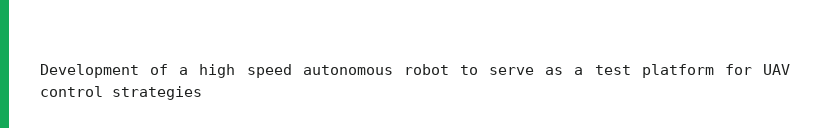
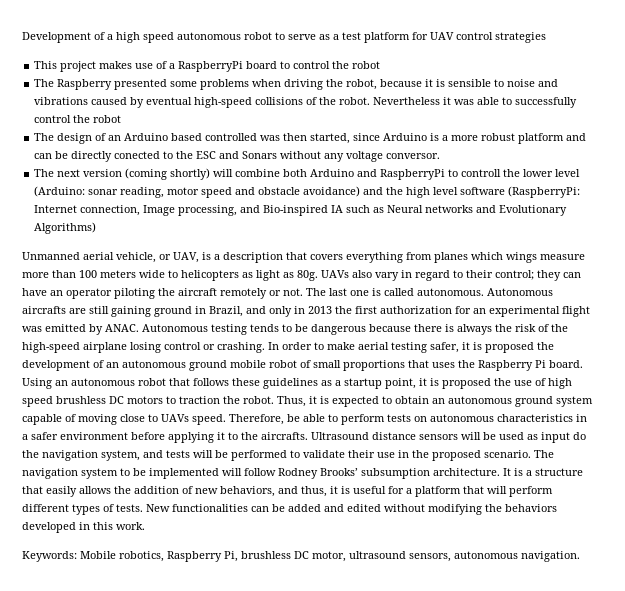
+ This project makes use of a RaspberryPi board to control the robot
+ The Raspberry presented some problems when driving the robot, because it is sensible to noise and vibrations caused by eventual high-speed collisions of the robot. Nevertheless it was able to successfully control the robot
+ The design of an Arduino based controlled was then started, since Arduino is a more robust platform and can be directly conected to the ESC and Sonars without any voltage conversor.
+ The next version (coming shortly) will combine both Arduino and RaspberryPi to controll the lower level (Arduino: sonar reading, motor speed and obstacle avoidance) and the high level software (RaspberryPi: Internet connection, Image processing, and Bio-inspired IA such as Neural networks and Evolutionary Algorithms)
+ Unmanned aerial vehicle, or UAV, is a description that covers everything from planes which wings measure more than 100 meters wide to helicopters as light as 80g. UAVs also vary in regard to their control; they can have an operator piloting the aircraft remotely or not. The last one is called autonomous. Autonomous aircrafts are still gaining ground in Brazil, and only in 2013 the first authorization for an experimental flight was emitted by ANAC. Autonomous testing tends to be dangerous because there is always the risk of the high-speed airplane losing control or crashing. In order to make aerial testing safer, it is proposed the development of an autonomous ground mobile robot of small proportions that uses the Raspberry Pi board. Using an autonomous robot that follows these guidelines as a startup point, it is proposed the use of high speed brushless DC motors to traction the robot. Thus, it is expected to obtain an autonomous ground system capable of moving close to UAVs speed. Therefore, be able to perform tests on autonomous characteristics in a safer environment before applying it to the aircrafts. Ultrasound distance sensors will be used as input do the navigation system, and tests will be performed to validate their use in the proposed scenario. The navigation system to be implemented will follow Rodney Brooks’ subsumption architecture. It is a structure that easily allows the addition of new behaviors, and thus, it is useful for a platform that will perform different types of tests. New functionalities can be added and edited without modifying the behaviors developed in this work.
+ Keywords: Mobile robotics, Raspberry Pi, brushless DC motor, ultrasound sensors, autonomous navigation.

